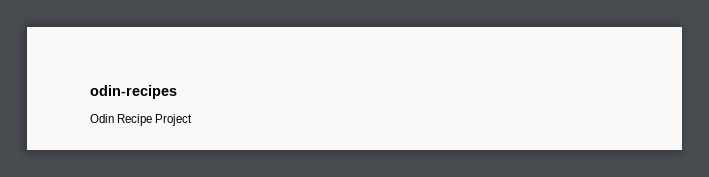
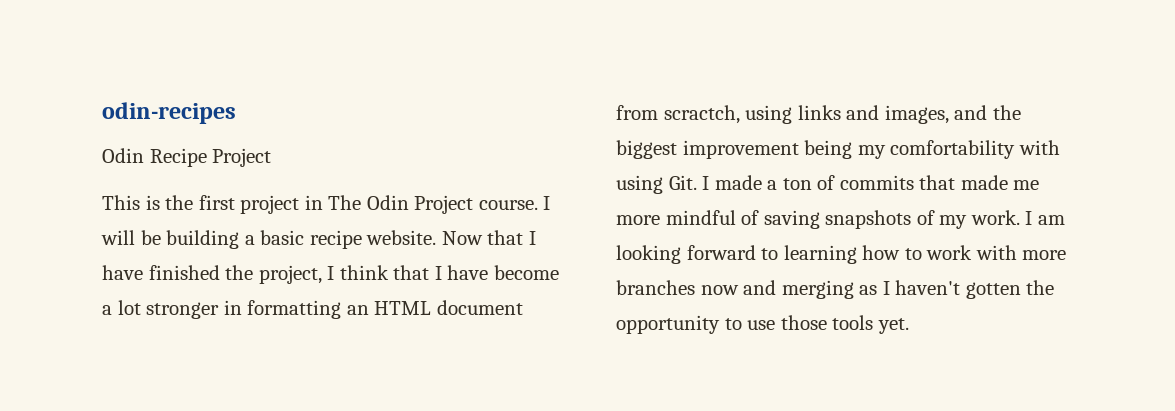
+ This is the first project in The Odin Project course. I will be building a basic recipe website. Now that I have finished the project, I think that I have become a lot stronger in formatting an HTML document from scractch, using links and images, and the biggest improvement being my comfortability with using Git. I made a ton of commits that made me more mindful of saving snapshots of my work. I am looking forward to learning how to work with more branches now and merging as I haven't gotten the opportunity to use those tools yet.

